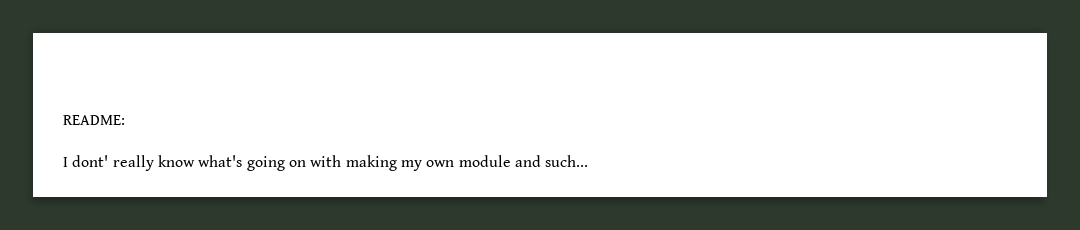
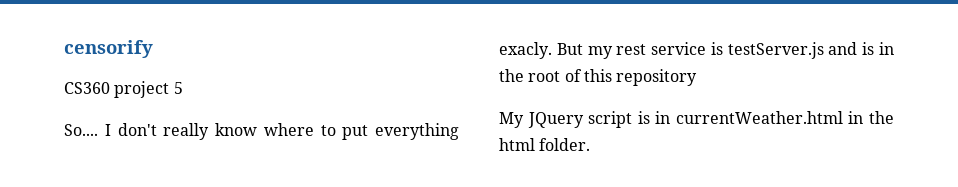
- README:
- I dont' really know what's going on with making my own module and such...
+ censorify
+ CS360 project 5
+ So.... I don't really know where to put everything exacly. But my rest service is testServer.js and is in the root of this repository
+ My JQuery script is in currentWeather.html in the html folder.

